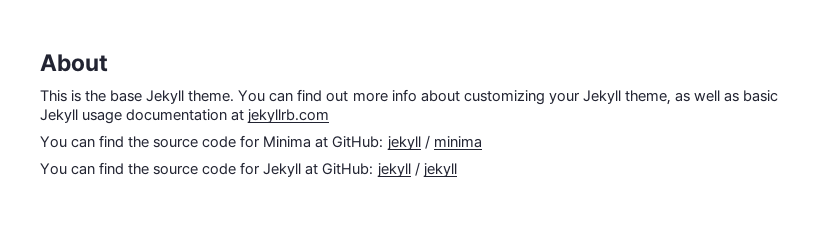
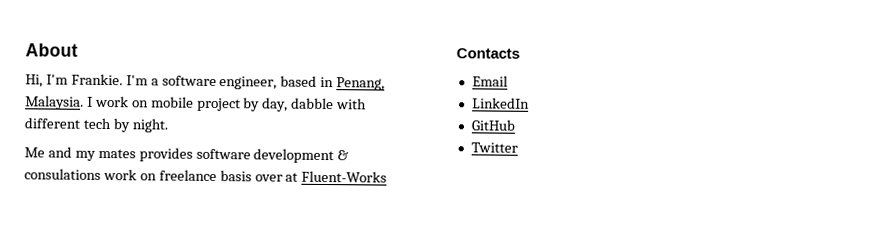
- This is the base Jekyll theme. You can find out more info about customizing your Jekyll theme, as well as basic Jekyll usage documentation at jekyllrb.com
- You can find the source code for Minima at GitHub: jekyll / minima
- You can find the source code for Jekyll at GitHub: jekyll / jekyll
+ Hi, I'm Frankie. I'm a software engineer, based in Penang, Malaysia. I work on mobile project by day, dabble with different tech by night.
+ Me and my mates provides software development & consulations work on freelance basis over at Fluent-Works
+ Contacts
+ Email
+ LinkedIn
+ GitHub
+ Twitter

